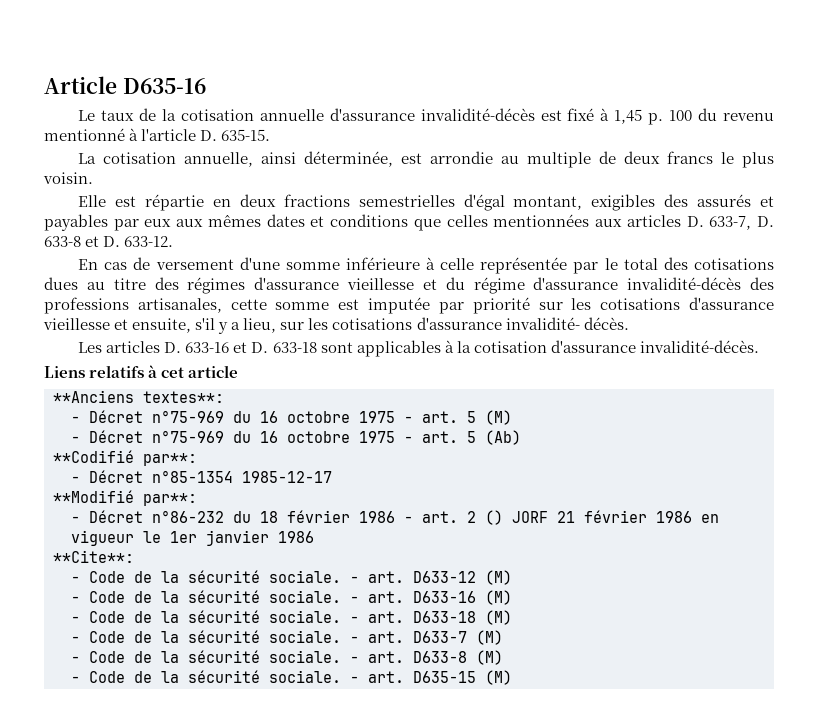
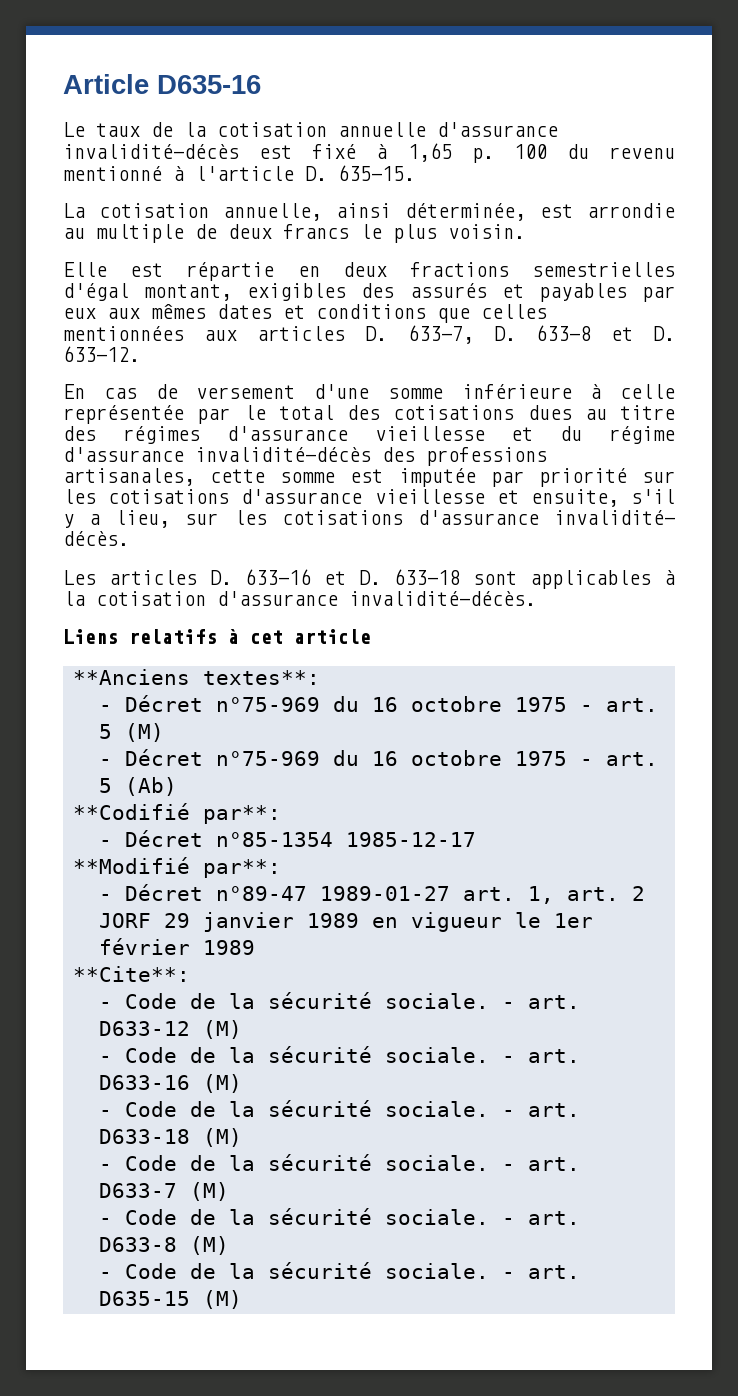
- Le taux de la cotisation annuelle d'assurance invalidité-décès est fixé à 1,45 p. 100 du revenu mentionné à l'article D. 635-15.
+ Le taux de la cotisation annuelle d'assurance invalidité-décès est fixé à 1,65 p. 100 du revenu mentionné à l'article D. 635-15.
- - Décret n°86-232 du 18 février 1986 - art. 2 () JORF 21 février 1986 en vigueur le 1er janvier 1986
+ - Décret n°89-47 1989-01-27 art. 1, art. 2 JORF 29 janvier 1989 en vigueur le 1er février 1989

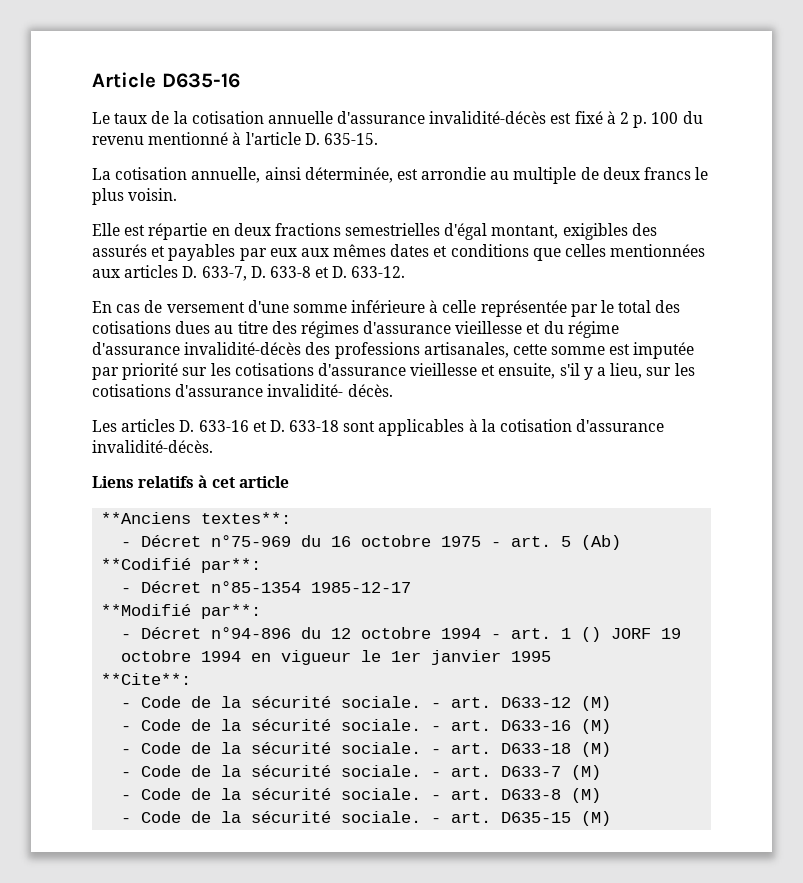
- Le taux de la cotisation annuelle d'assurance invalidité-décès est fixé à 1,65 p. 100 du revenu mentionné à l'article D. 635-15.
+ Le taux de la cotisation annuelle d'assurance invalidité-décès est fixé à 2 p. 100 du revenu mentionné à l'article D. 635-15.
- - Décret n°75-969 du 16 octobre 1975 - art. 5 (M)
- - Décret n°89-47 1989-01-27 art. 1, art. 2 JORF 29 janvier 1989 en vigueur le 1er février 1989
+ - Décret n°94-896 du 12 octobre 1994 - art. 1 () JORF 19 octobre 1994 en vigueur le 1er janvier 1995

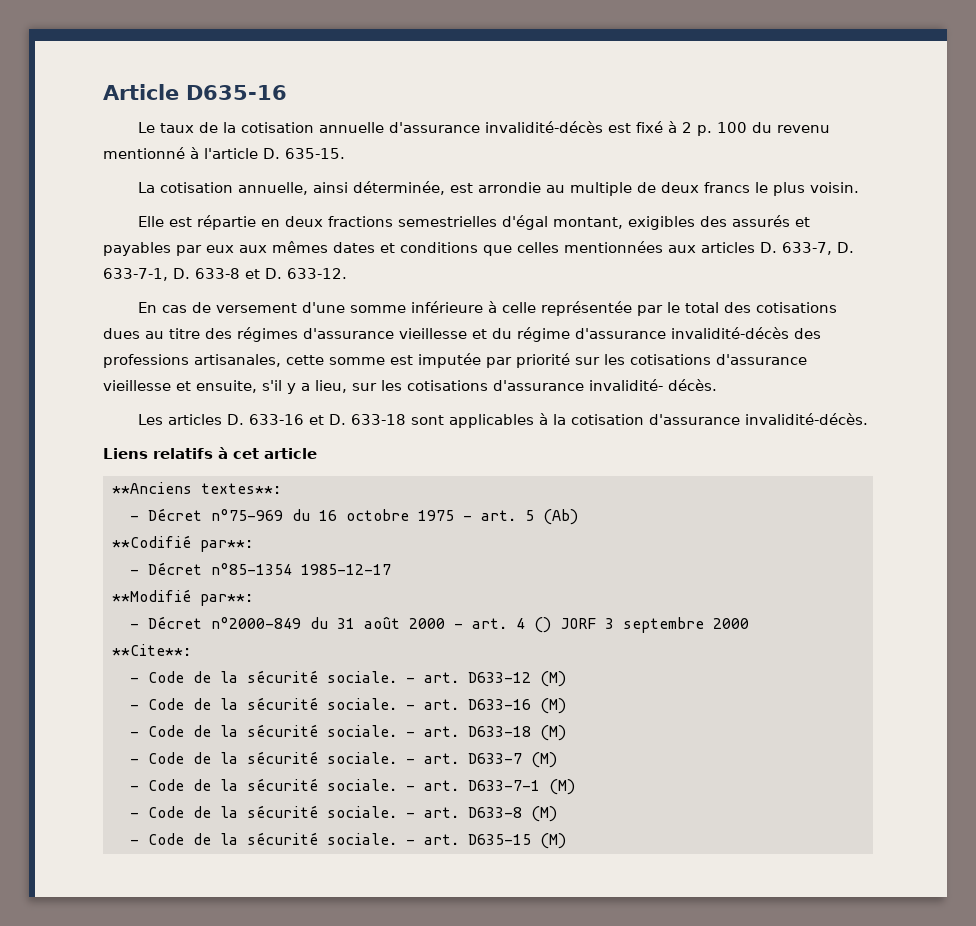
- Elle est répartie en deux fractions semestrielles d'égal montant, exigibles des assurés et payables par eux aux mêmes dates et conditions que celles mentionnées aux articles D. 633-7, D. 633-8 et D. 633-12.
+ Elle est répartie en deux fractions semestrielles d'égal montant, exigibles des assurés et payables par eux aux mêmes dates et conditions que celles mentionnées aux articles D. 633-7, D. 633-7-1, D. 633-8 et D. 633-12.
- - Décret n°94-896 du 12 octobre 1994 - art. 1 () JORF 19 octobre 1994 en vigueur le 1er janvier 1995
+ - Décret n°2000-849 du 31 août 2000 - art. 4 () JORF 3 septembre 2000
+ - Code de la sécurité sociale. - art. D633-7-1 (M)

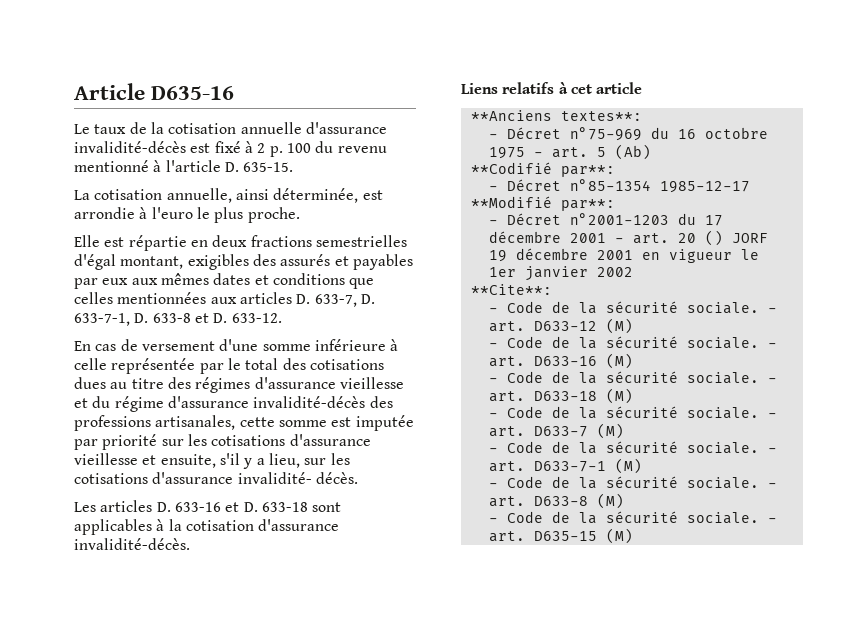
- La cotisation annuelle, ainsi déterminée, est arrondie au multiple de deux francs le plus voisin.
+ La cotisation annuelle, ainsi déterminée, est arrondie à l'euro le plus proche.
- - Décret n°2000-849 du 31 août 2000 - art. 4 () JORF 3 septembre 2000
+ - Décret n°2001-1203 du 17 décembre 2001 - art. 20 () JORF 19 décembre 2001 en vigueur le 1er janvier 2002

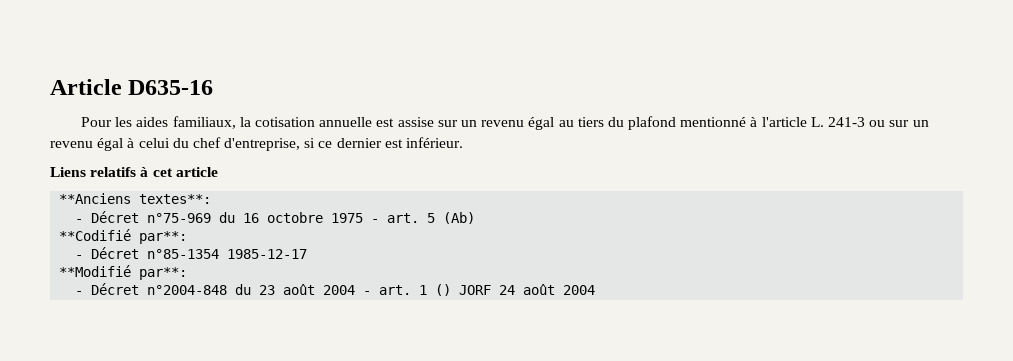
- Le taux de la cotisation annuelle d'assurance invalidité-décès est fixé à 2 p. 100 du revenu mentionné à l'article D. 635-15.
- La cotisation annuelle, ainsi déterminée, est arrondie à l'euro le plus proche.
- Elle est répartie en deux fractions semestrielles d'égal montant, exigibles des assurés et payables par eux aux mêmes dates et conditions que celles mentionnées aux articles D. 633-7, D. 633-7-1, D. 633-8 et D. 633-12.
- En cas de versement d'une somme inférieure à celle représentée par le total des cotisations dues au titre des régimes d'assurance vieillesse et du régime d'assurance invalidité-décès des professions artisanales, cette somme est imputée par priorité sur les cotisations d'assurance vieillesse et ensuite, s'il y a lieu, sur les cotisations d'assurance invalidité- décès.
- Les articles D. 633-16 et D. 633-18 sont applicables à la cotisation d'assurance invalidité-décès.
+ Pour les aides familiaux, la cotisation annuelle est assise sur un revenu égal au tiers du plafond mentionné à l'article L. 241-3 ou sur un revenu égal à celui du chef d'entreprise, si ce dernier est inférieur.
- - Décret n°2001-1203 du 17 décembre 2001 - art. 20 () JORF 19 décembre 2001 en vigueur le 1er janvier 2002
- **Cite**:
- - Code de la sécurité sociale. - art. D633-12 (M)
- - Code de la sécurité sociale. - art. D633-16 (M)
- - Code de la sécurité sociale. - art. D633-18 (M)
- - Code de la sécurité sociale. - art. D633-7 (M)
- - Code de la sécurité sociale. - art. D633-7-1 (M)
- - Code de la sécurité sociale. - art. D633-8 (M)
- - Code de la sécurité sociale. - art. D635-15 (M)
+ - Décret n°2004-848 du 23 août 2004 - art. 1 () JORF 24 août 2004

